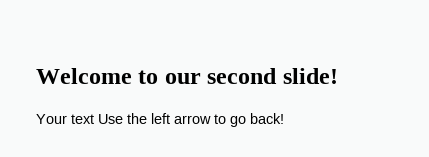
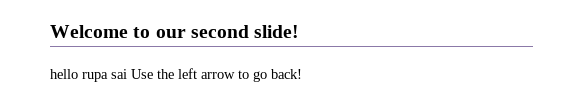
- Your text Use the left arrow to go back!
+ hello rupa sai Use the left arrow to go back!

